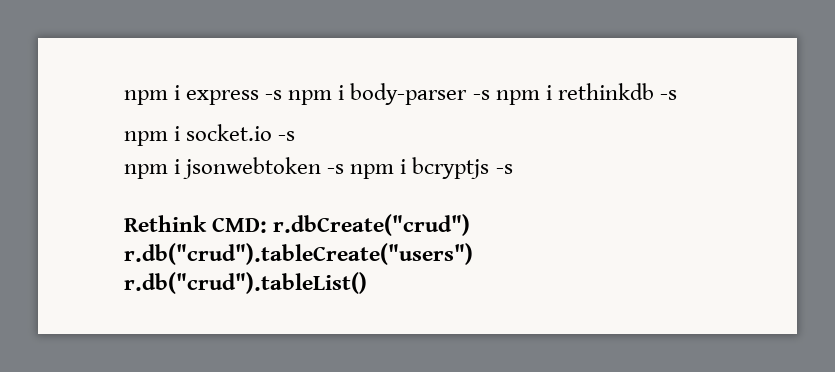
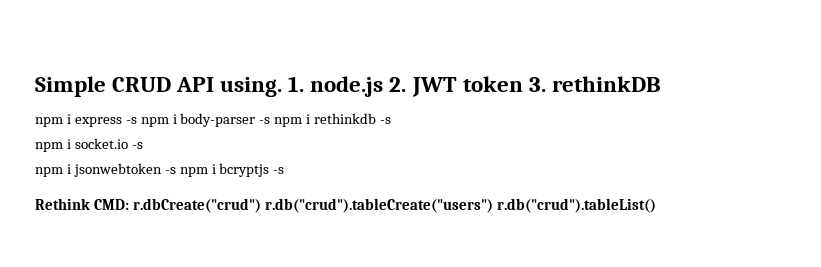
+ Simple CRUD API using. 1. node.js 2. JWT token 3. rethinkDB

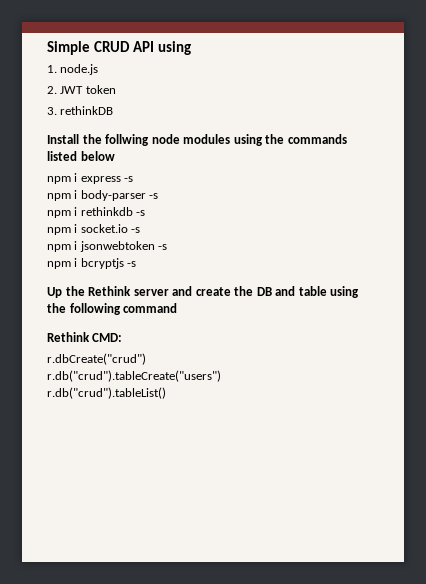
- Simple CRUD API using. 1. node.js 2. JWT token 3. rethinkDB
+ Simple CRUD API using
+ 1. node.js
+ 2. JWT token
+ 3. rethinkDB
+ Install the follwing node modules using the commands listed below
- npm i express -s npm i body-parser -s npm i rethinkdb -s
+ npm i express -s
+ npm i body-parser -s
+ npm i rethinkdb -s
- npm i jsonwebtoken -s npm i bcryptjs -s
+ npm i jsonwebtoken -s
+ npm i bcryptjs -s
+ Up the Rethink server and create the DB and table using the following command
- Rethink CMD: r.dbCreate("crud") r.db("crud").tableCreate("users") r.db("crud").tableList()
+ Rethink CMD:
+ r.dbCreate("crud")
+ r.db("crud").tableCreate("users")
+ r.db("crud").tableList()

